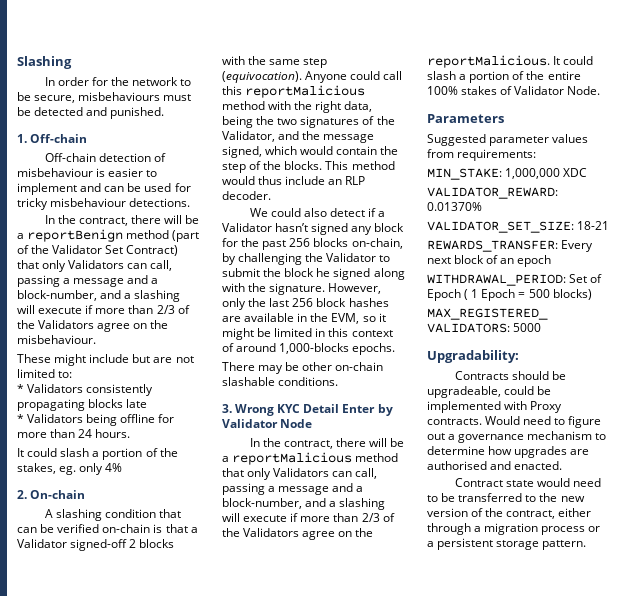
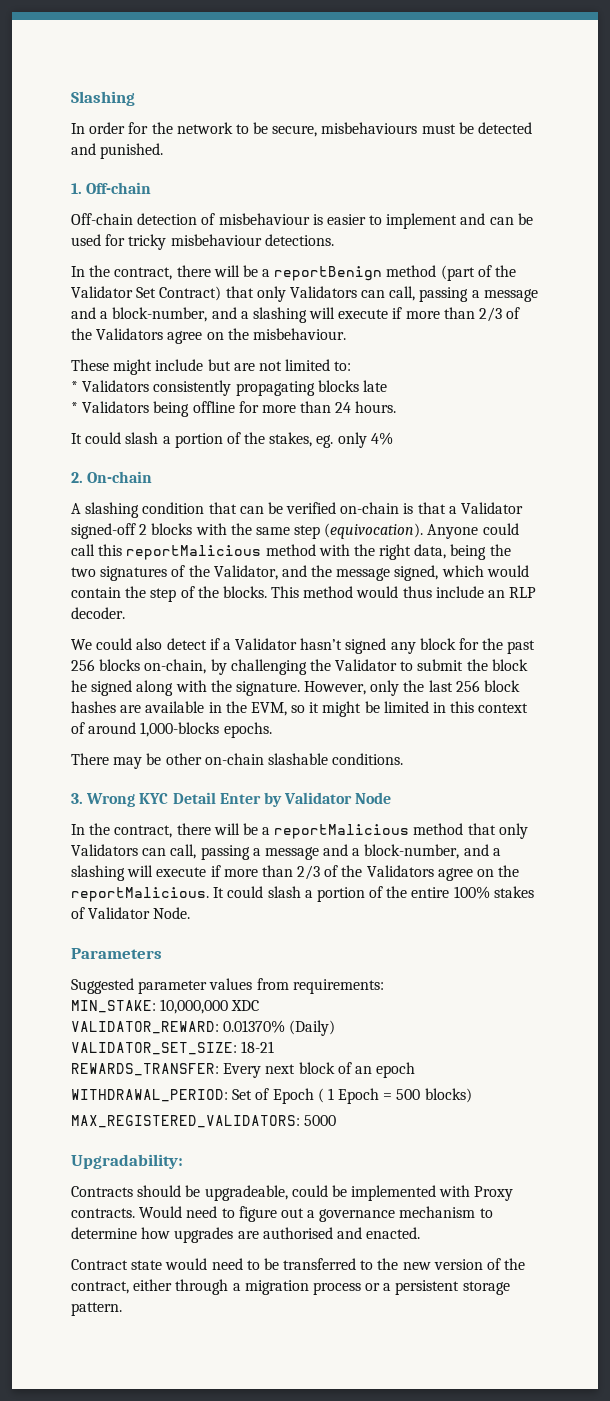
- MIN_STAKE: 1,000,000 XDC
+ MIN_STAKE: 10,000,000 XDC
- VALIDATOR_REWARD: 0.01370%
+ VALIDATOR_REWARD: 0.01370% (Daily)

